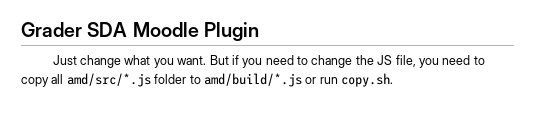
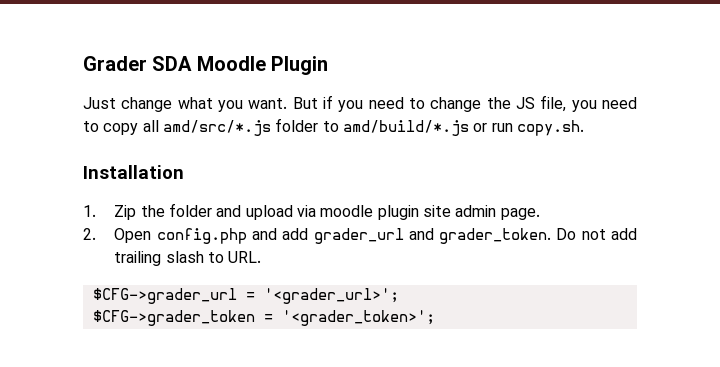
+ Installation
+ 1. Zip the folder and upload via moodle plugin site admin page.
+ 2. Open config.php and add grader_url and grader_token. Do not add trailing slash to URL.
+ $CFG->grader_url = '<grader_url>';
+ $CFG->grader_token = '<grader_token>';

